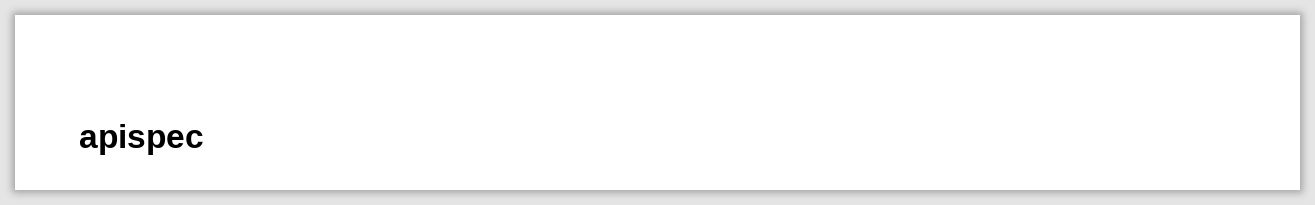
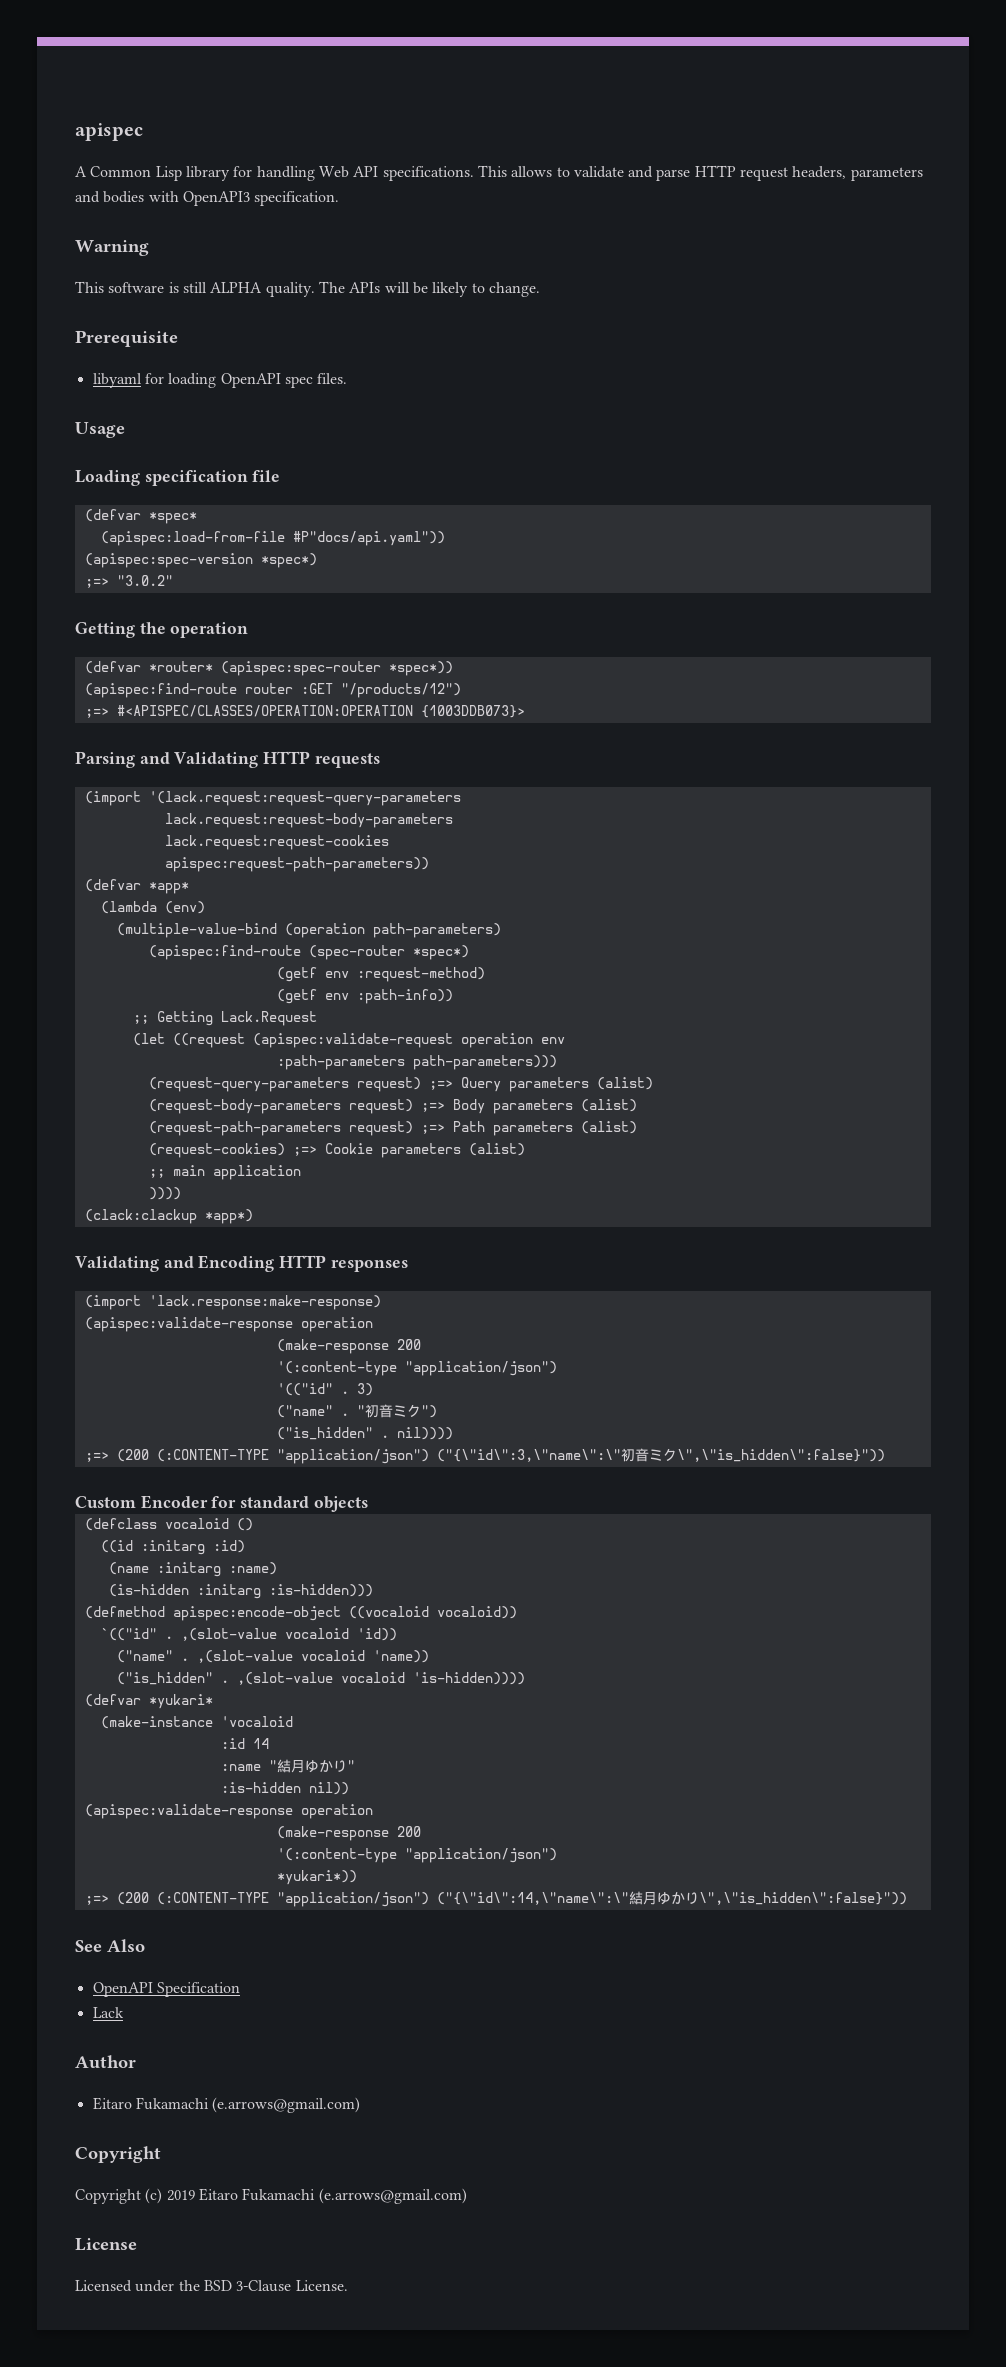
+ A Common Lisp library for handling Web API specifications. This allows to validate and parse HTTP request headers, parameters and bodies with OpenAPI3 specification.
+ Warning
+ This software is still ALPHA quality. The APIs will be likely to change.
+ Prerequisite
+ libyaml for loading OpenAPI spec files.
+ Usage
+ Loading specification file
+ (defvar *spec*
+ (apispec:load-from-file #P"docs/api.yaml"))
+ (apispec:spec-version *spec*)
+ ;=> "3.0.2"
+ Getting the operation
+ (defvar *router* (apispec:spec-router *spec*))
+ (apispec:find-route router :GET "/products/12")
+ ;=> #<APISPEC/CLASSES/OPERATION:OPERATION {1003DDB073}>
+ Parsing and Validating HTTP requests
+ (import '(lack.request:request-query-parameters
+ lack.request:request-body-parameters
+ lack.request:request-cookies
+ apispec:request-path-parameters))
+ (defvar *app*
+ (lambda (env)
+ (multiple-value-bind (operation path-parameters)
+ (apispec:find-route (spec-router *spec*)
+ (getf env :request-method)
+ (getf env :path-info))
+ ;; Getting Lack.Request
+ (let ((request (apispec:validate-request operation env
+ :path-parameters path-parameters)))
+ (request-query-parameters request) ;=> Query parameters (alist)
+ (request-body-parameters request) ;=> Body parameters (alist)
+ (request-path-parameters request) ;=> Path parameters (alist)
+ (request-cookies) ;=> Cookie parameters (alist)
+ ;; main application
+ ))))
+ (clack:clackup *app*)
+ Validating and Encoding HTTP responses
+ (import 'lack.response:make-response)
+ (apispec:validate-response operation
+ (make-response 200
+ '(:content-type "application/json")
+ '(("id" . 3)
+ ("name" . "初音ミク")
+ ("is_hidden" . nil))))
+ ;=> (200 (:CONTENT-TYPE "application/json") ("{\"id\":3,\"name\":\"初音ミク\",\"is_hidden\":false}"))
+ Custom Encoder for standard objects
+ (defclass vocaloid ()
+ ((id :initarg :id)
+ (name :initarg :name)
+ (is-hidden :initarg :is-hidden)))
+ (defmethod apispec:encode-object ((vocaloid vocaloid))
+ `(("id" . ,(slot-value vocaloid 'id))
+ ("name" . ,(slot-value vocaloid 'name))
+ ("is_hidden" . ,(slot-value vocaloid 'is-hidden))))
+ (defvar *yukari*
+ (make-instance 'vocaloid
+ :id 14
+ :name "結月ゆかり"
+ :is-hidden nil))
+ (apispec:validate-response operation
+ (make-response 200
+ '(:content-type "application/json")
+ *yukari*))
+ ;=> (200 (:CONTENT-TYPE "application/json") ("{\"id\":14,\"name\":\"結月ゆかり\",\"is_hidden\":false}"))
+ See Also
+ OpenAPI Specification
+ Lack
+ Author
+ Eitaro Fukamachi (e.arrows@gmail.com)
+ Copyright
+ Copyright (c) 2019 Eitaro Fukamachi (e.arrows@gmail.com)
+ License
+ Licensed under the BSD 3-Clause License.

